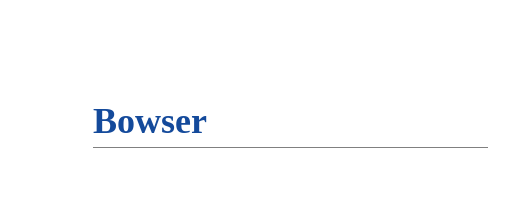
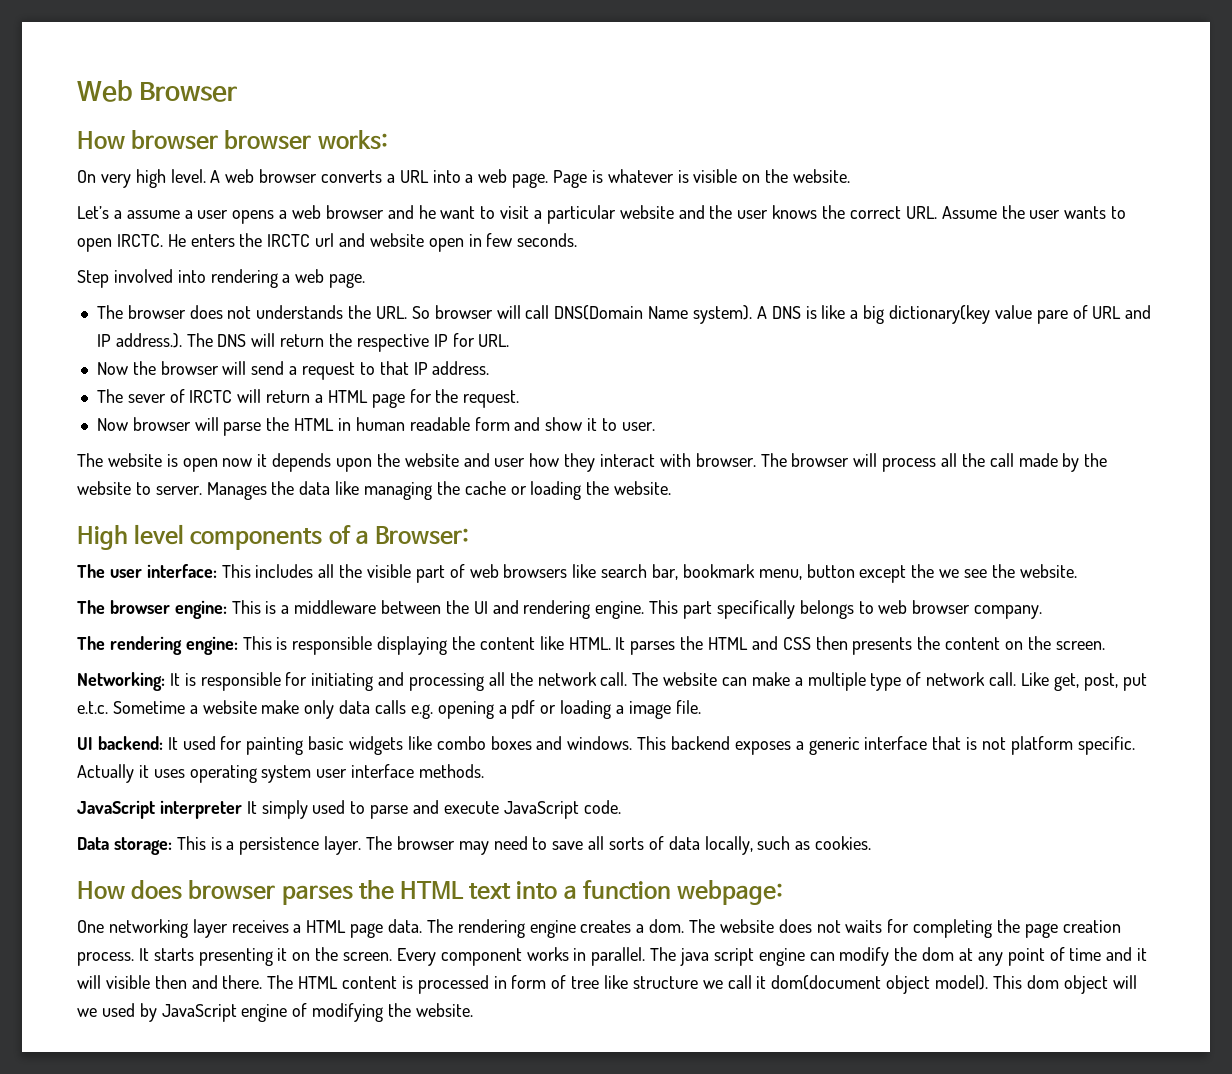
- Bowser
+ Web Browser
+ How browser browser works:
+ On very high level. A web browser converts a URL into a web page. Page is whatever is visible on the website.
+ Let’s a assume a user opens a web browser and he want to visit a particular website and the user knows the correct URL. Assume the user wants to open IRCTC. He enters the IRCTC url and website open in few seconds.
+ Step involved into rendering a web page.
+ The browser does not understands the URL. So browser will call DNS(Domain Name system). A DNS is like a big dictionary(key value pare of URL and IP address.). The DNS will return the respective IP for URL.
+ Now the browser will send a request to that IP address.
+ The sever of IRCTC will return a HTML page for the request.
+ Now browser will parse the HTML in human readable form and show it to user.
+ The website is open now it depends upon the website and user how they interact with browser. The browser will process all the call made by the website to server. Manages the data like managing the cache or loading the website.
+ High level components of a Browser:
+ The user interface: This includes all the visible part of web browsers like search bar, bookmark menu, button except the we see the website.
+ The browser engine: This is a middleware between the UI and rendering engine. This part specifically belongs to web browser company.
+ The rendering engine: This is responsible displaying the content like HTML. It parses the HTML and CSS then presents the content on the screen.
+ Networking: It is responsible for initiating and processing all the network call. The website can make a multiple type of network call. Like get, post, put e.t.c. Sometime a website make only data calls e.g. opening a pdf or loading a image file.
+ UI backend: It used for painting basic widgets like combo boxes and windows. This backend exposes a generic interface that is not platform specific. Actually it uses operating system user interface methods.
+ JavaScript interpreter It simply used to parse and execute JavaScript code.
+ Data storage: This is a persistence layer. The browser may need to save all sorts of data locally, such as cookies.
+ How does browser parses the HTML text into a function webpage:
+ One networking layer receives a HTML page data. The rendering engine creates a dom. The website does not waits for completing the page creation process. It starts presenting it on the screen. Every component works in parallel. The java script engine can modify the dom at any point of time and it will visible then and there. The HTML content is processed in form of tree like structure we call it dom(document object model). This dom object will we used by JavaScript engine of modifying the website.

